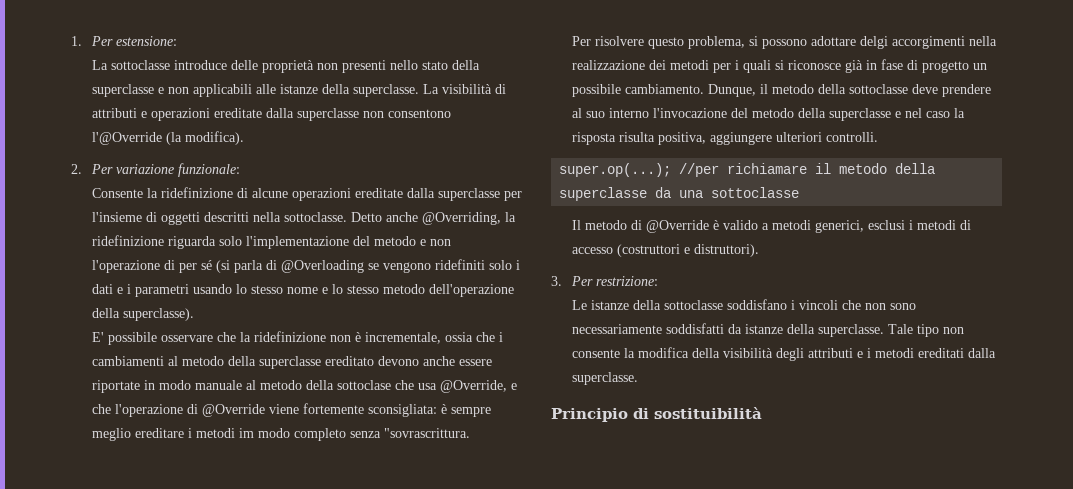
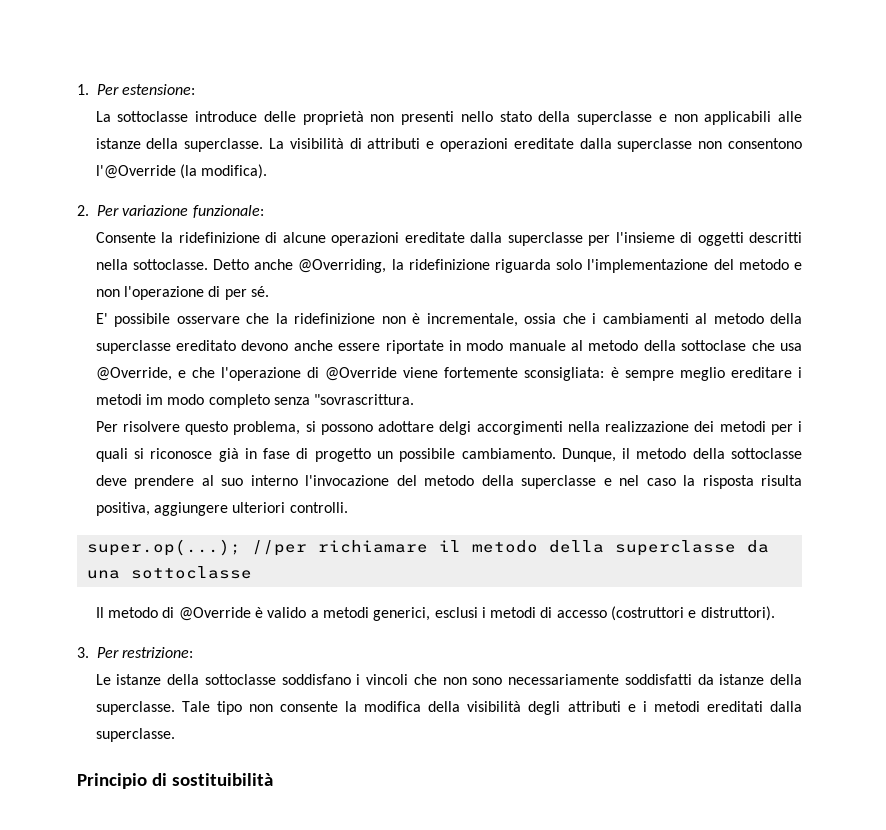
- Detto anche @Overriding, la ridefinizione riguarda solo l'implementazione del metodo e non l'operazione di per sé (si parla di @Overloading se vengono ridefiniti solo i dati e i parametri usando lo stesso nome e lo stesso metodo dell'operazione della superclasse).
+ Detto anche @Overriding, la ridefinizione riguarda solo l'implementazione del metodo e non l'operazione di per sé.

